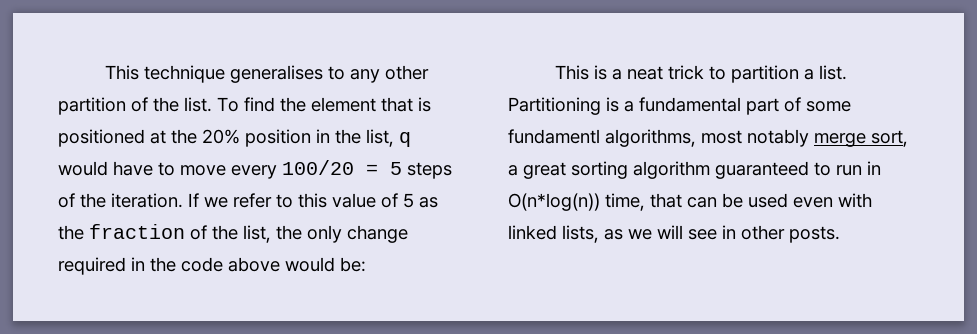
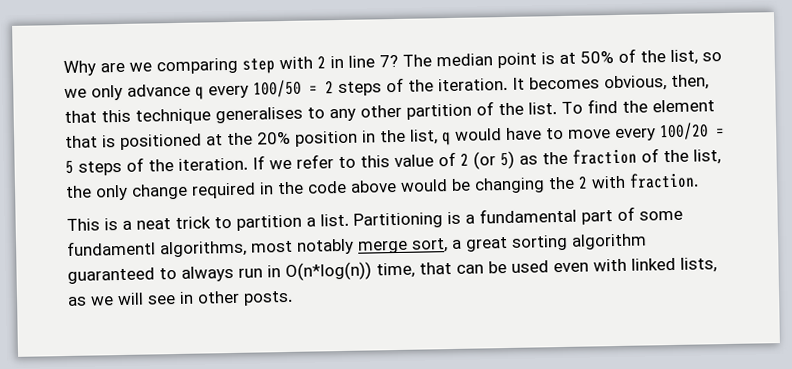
- This technique generalises to any other partition of the list.
+ Why are we comparing step with 2 in line 7? The median point is at 50% of the list, so we only advance q every 100/50 = 2 steps of the iteration. It becomes obvious, then, that this technique generalises to any other partition of the list.
- If we refer to this value of 5 as the fraction of the list, the only change required in the code above would be:
+ If we refer to this value of 2 (or 5) as the fraction of the list, the only change required in the code above would be changing the 2 with fraction.
- Partitioning is a fundamental part of some fundamentl algorithms, most notably merge sort, a great sorting algorithm guaranteed to run in O(n*log(n)) time, that can be used even with linked lists, as we will see in other posts.
+ Partitioning is a fundamental part of some fundamentl algorithms, most notably merge sort, a great sorting algorithm guaranteed to always run in O(n*log(n)) time, that can be used even with linked lists, as we will see in other posts.

